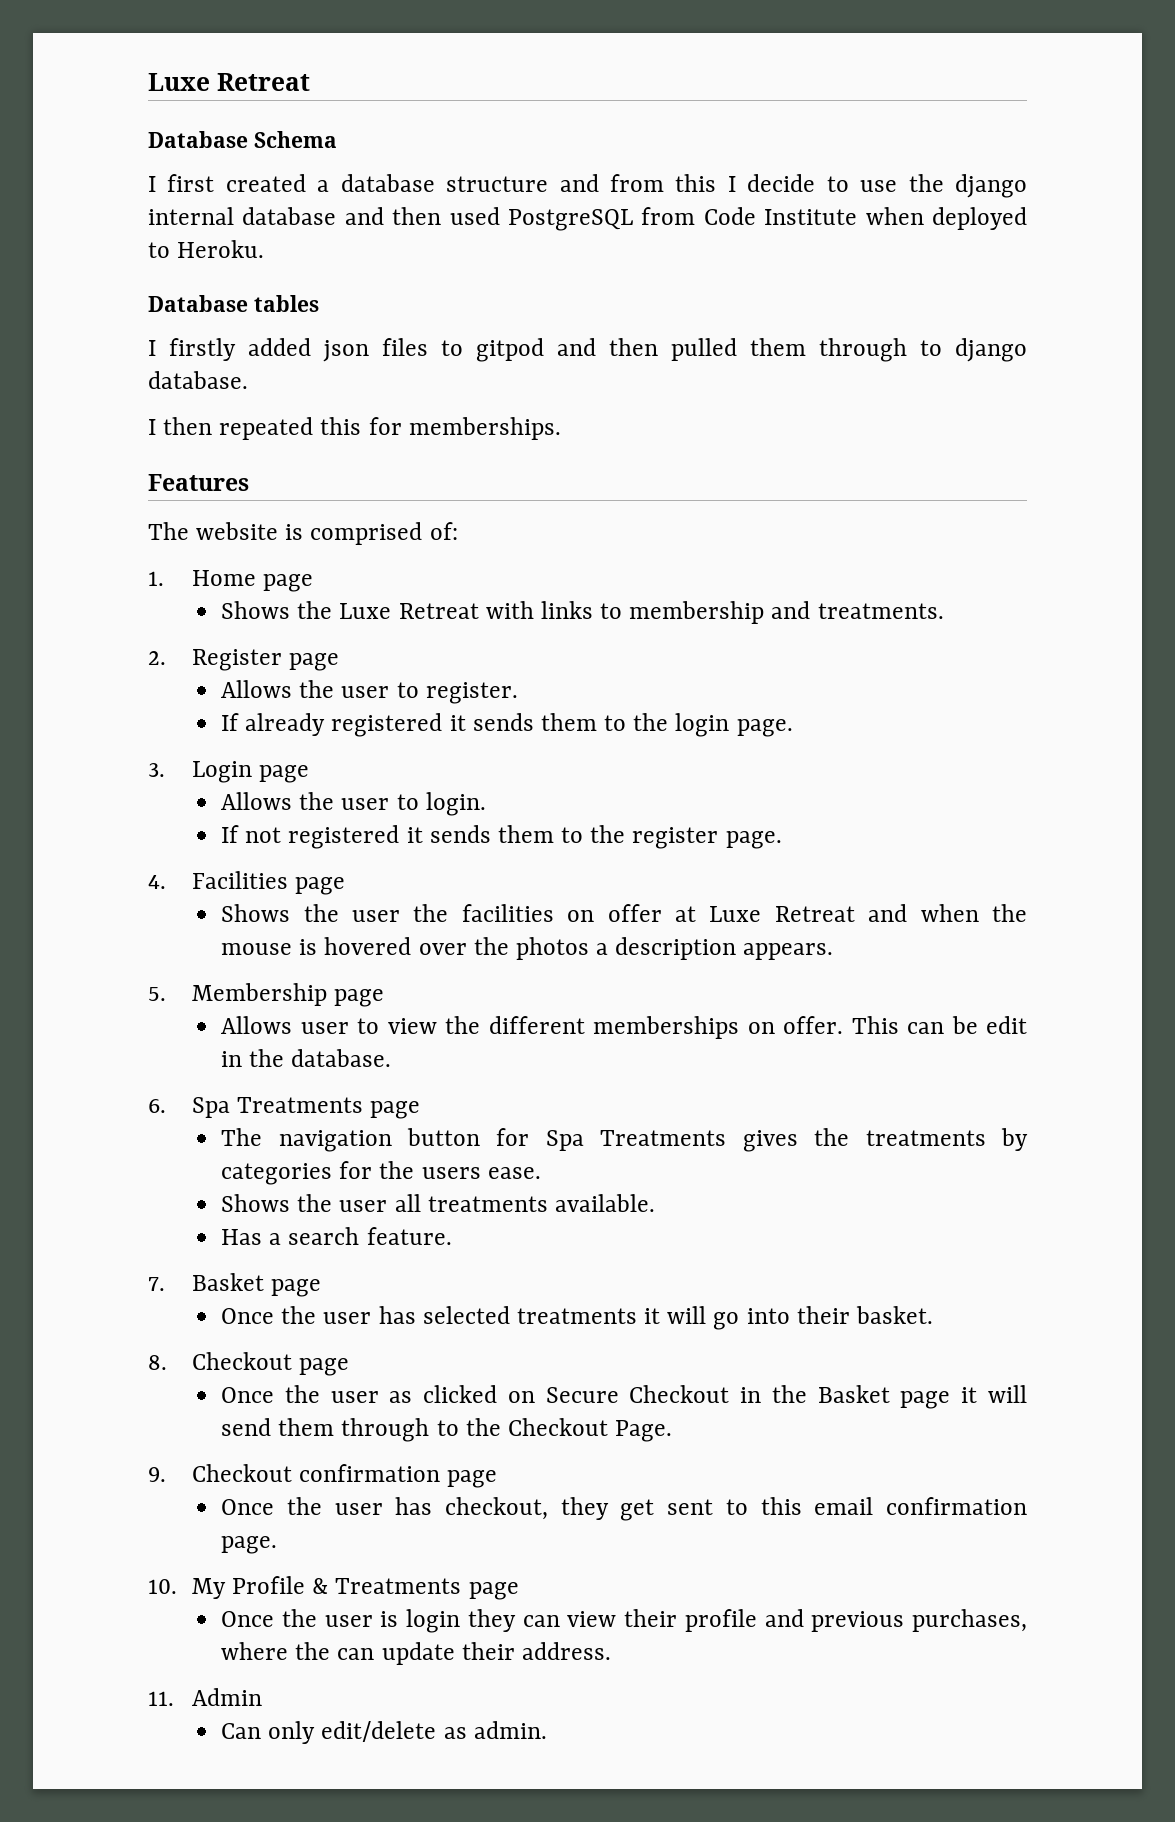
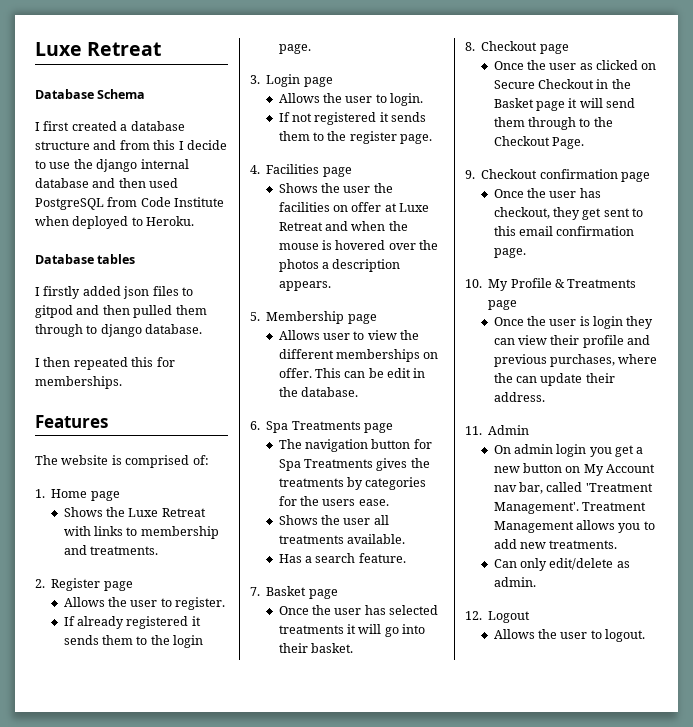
+ On admin login you get a new button on My Account nav bar, called 'Treatment Management'. Treatment Management allows you to add new treatments.
+ 12. Logout
+ Allows the user to logout.

